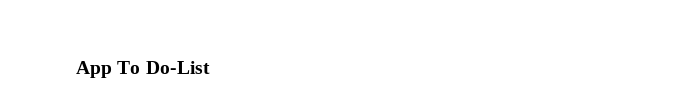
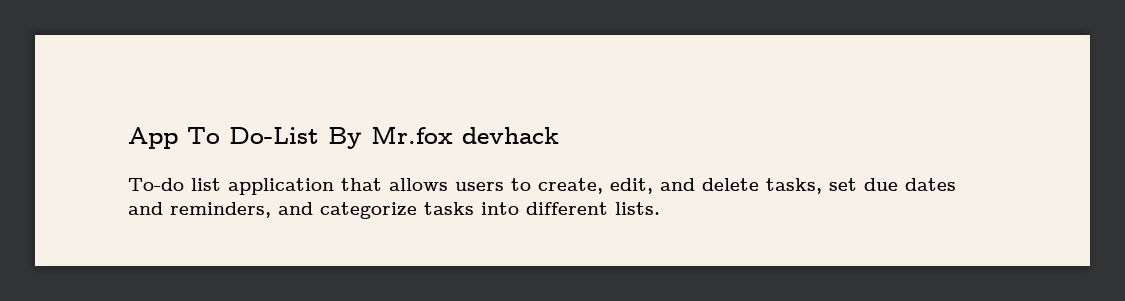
- App To Do-List
+ App To Do-List By Mr.fox devhack
+ To-do list application that allows users to create, edit, and delete tasks, set due dates and reminders, and categorize tasks into different lists.

